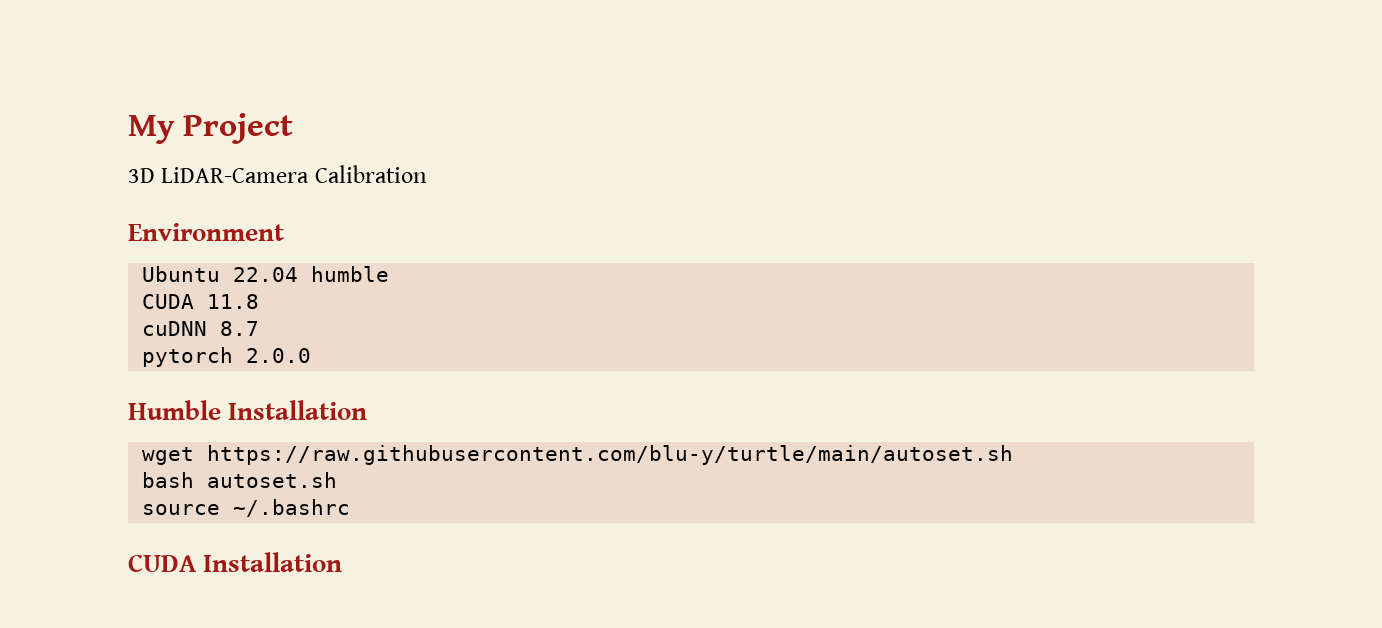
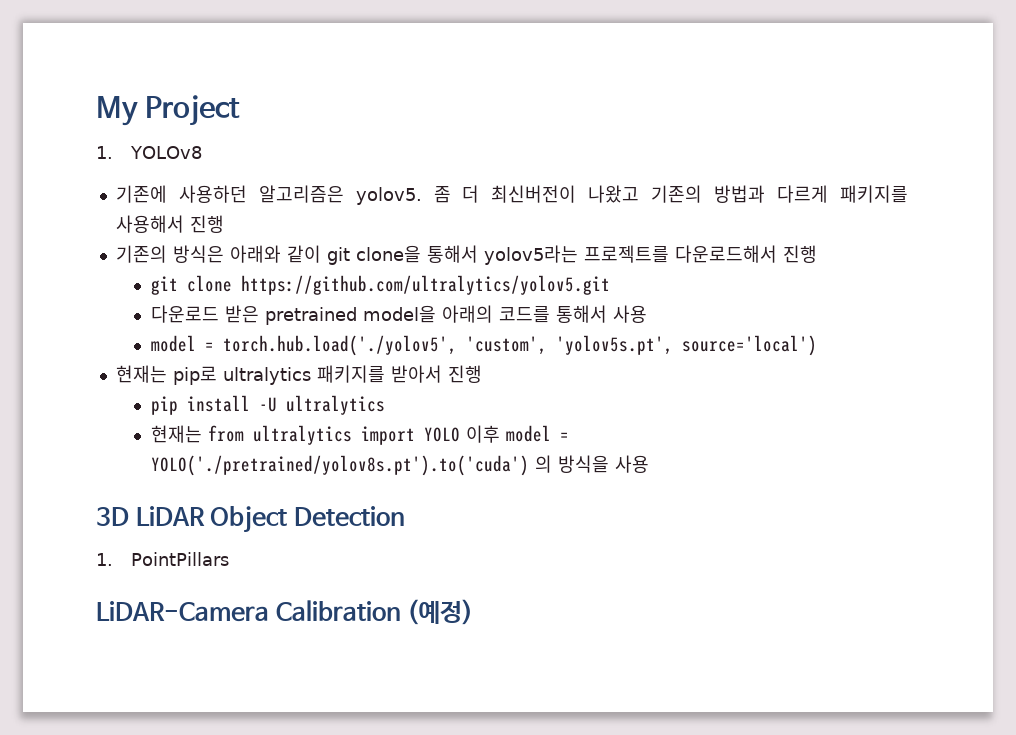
- 3D LiDAR-Camera Calibration
- Environment
- Ubuntu 22.04 humble
- CUDA 11.8
- cuDNN 8.7
- pytorch 2.0.0
- Humble Installation
- wget https://raw.githubusercontent.com/blu-y/turtle/main/autoset.sh
- bash autoset.sh
- source ~/.bashrc
- CUDA Installation
+ 1. YOLOv8
+ 기존에 사용하던 알고리즘은 yolov5. 좀 더 최신버전이 나왔고 기존의 방법과 다르게 패키지를 사용해서 진행
+ 기존의 방식은 아래와 같이 git clone을 통해서 yolov5라는 프로젝트를 다운로드해서 진행
+ git clone https://github.com/ultralytics/yolov5.git
+ 다운로드 받은 pretrained model을 아래의 코드를 통해서 사용
+ model = torch.hub.load('./yolov5', 'custom', 'yolov5s.pt', source='local')
+ 현재는 pip로 ultralytics 패키지를 받아서 진행
+ pip install -U ultralytics
+ 현재는 from ultralytics import YOLO 이후 model = YOLO('./pretrained/yolov8s.pt').to('cuda') 의 방식을 사용
+ 3D LiDAR Object Detection
+ 1. PointPillars
+ LiDAR-Camera Calibration (예정)

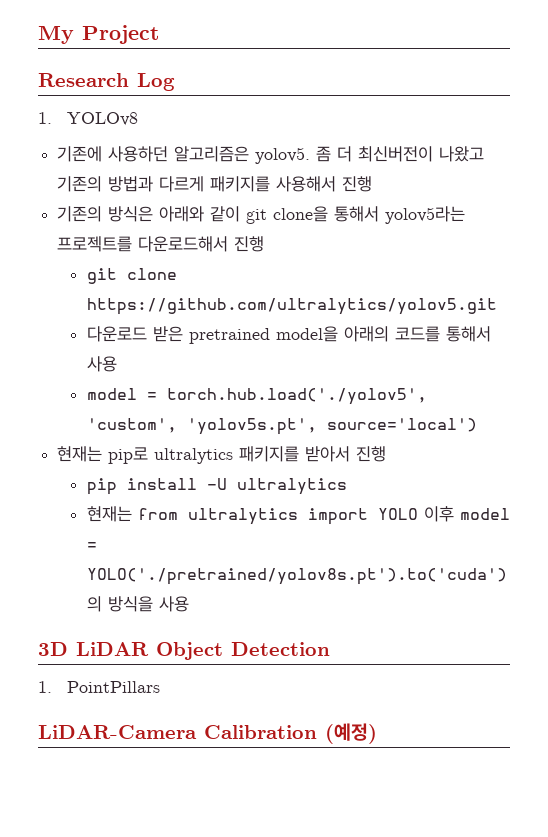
+ Research Log

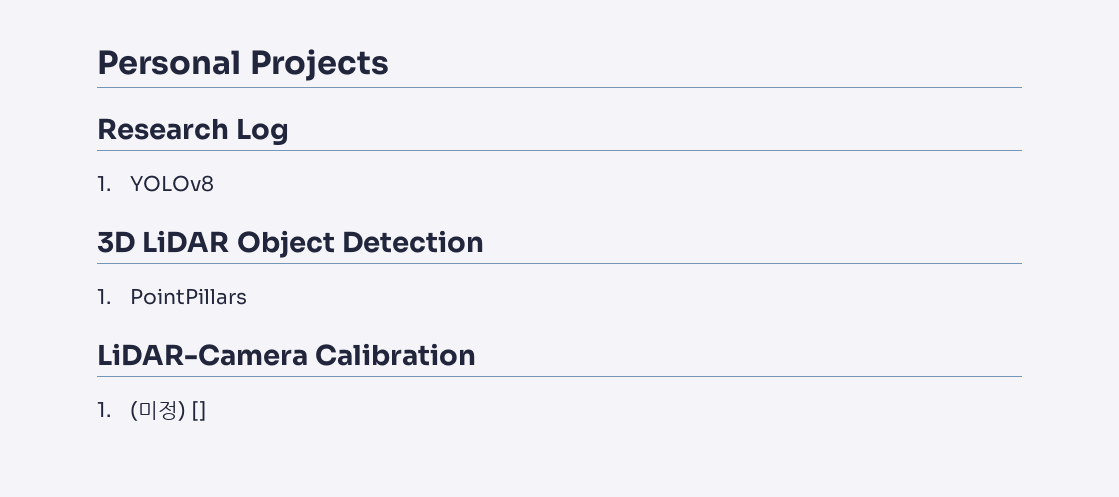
- My Project
+ Personal Projects
- 기존에 사용하던 알고리즘은 yolov5. 좀 더 최신버전이 나왔고 기존의 방법과 다르게 패키지를 사용해서 진행
- 기존의 방식은 아래와 같이 git clone을 통해서 yolov5라는 프로젝트를 다운로드해서 진행
- git clone https://github.com/ultralytics/yolov5.git
- 다운로드 받은 pretrained model을 아래의 코드를 통해서 사용
- model = torch.hub.load('./yolov5', 'custom', 'yolov5s.pt', source='local')
- 현재는 pip로 ultralytics 패키지를 받아서 진행
- pip install -U ultralytics
- 현재는 from ultralytics import YOLO 이후 model = YOLO('./pretrained/yolov8s.pt').to('cuda') 의 방식을 사용
- LiDAR-Camera Calibration (예정)
+ LiDAR-Camera Calibration
+ 1. (미정) []

